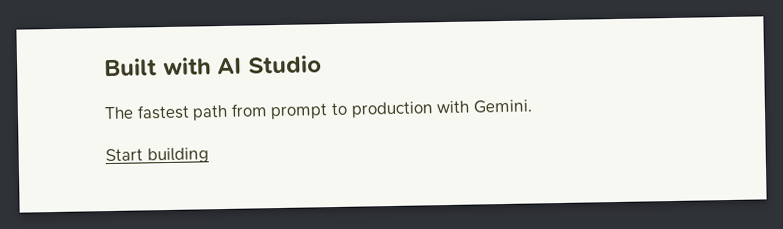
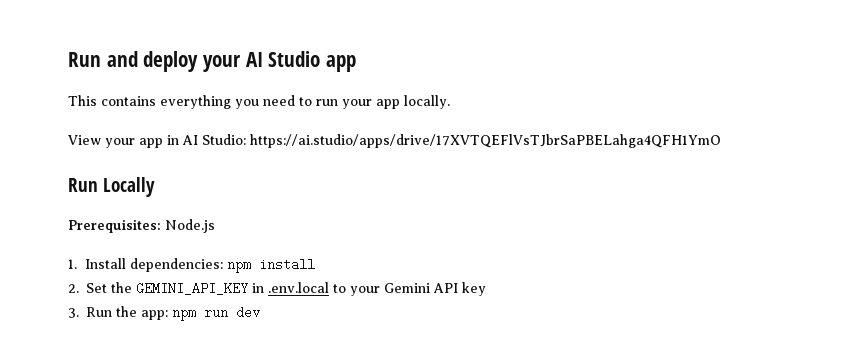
- Built with AI Studio
- The fastest path from prompt to production with Gemini.
- Start building
+ Run and deploy your AI Studio app
+ This contains everything you need to run your app locally.
+ View your app in AI Studio: https://ai.studio/apps/drive/17XVTQEFlVsTJbrSaPBELahga4QFH1YmO
+ Run Locally
+ Prerequisites: Node.js
+ 1. Install dependencies: npm install
+ 2. Set the GEMINI_API_KEY in .env.local to your Gemini API key
+ 3. Run the app: npm run dev

